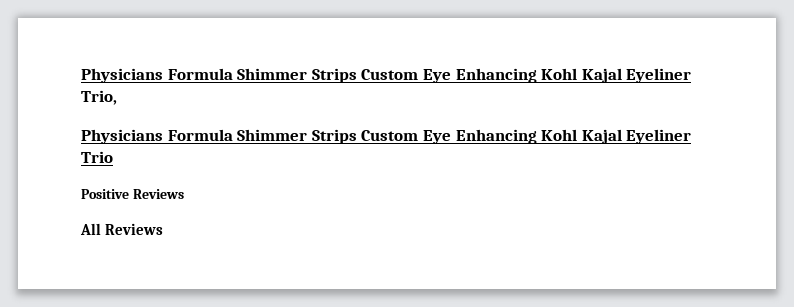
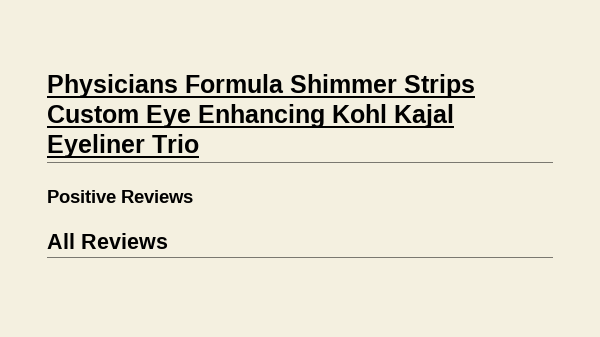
- Physicians Formula Shimmer Strips Custom Eye Enhancing Kohl Kajal Eyeliner Trio,

